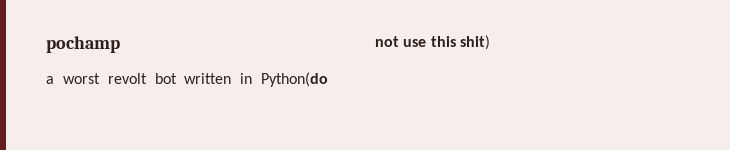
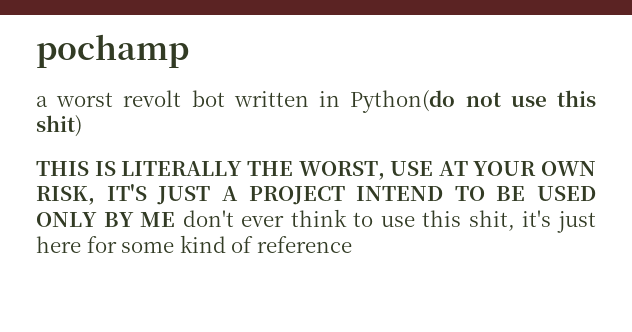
+ THIS IS LITERALLY THE WORST, USE AT YOUR OWN RISK, IT'S JUST A PROJECT INTEND TO BE USED ONLY BY ME don't ever think to use this shit, it's just here for some kind of reference

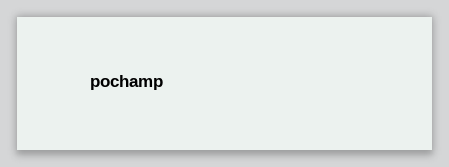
- a worst revolt bot written in Python(do not use this shit)
- THIS IS LITERALLY THE WORST, USE AT YOUR OWN RISK, IT'S JUST A PROJECT INTEND TO BE USED ONLY BY ME don't ever think to use this shit, it's just here for some kind of reference

